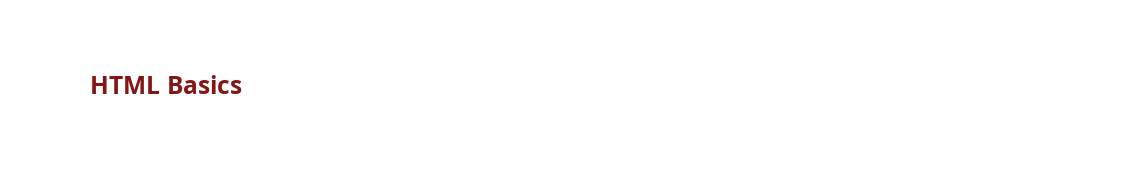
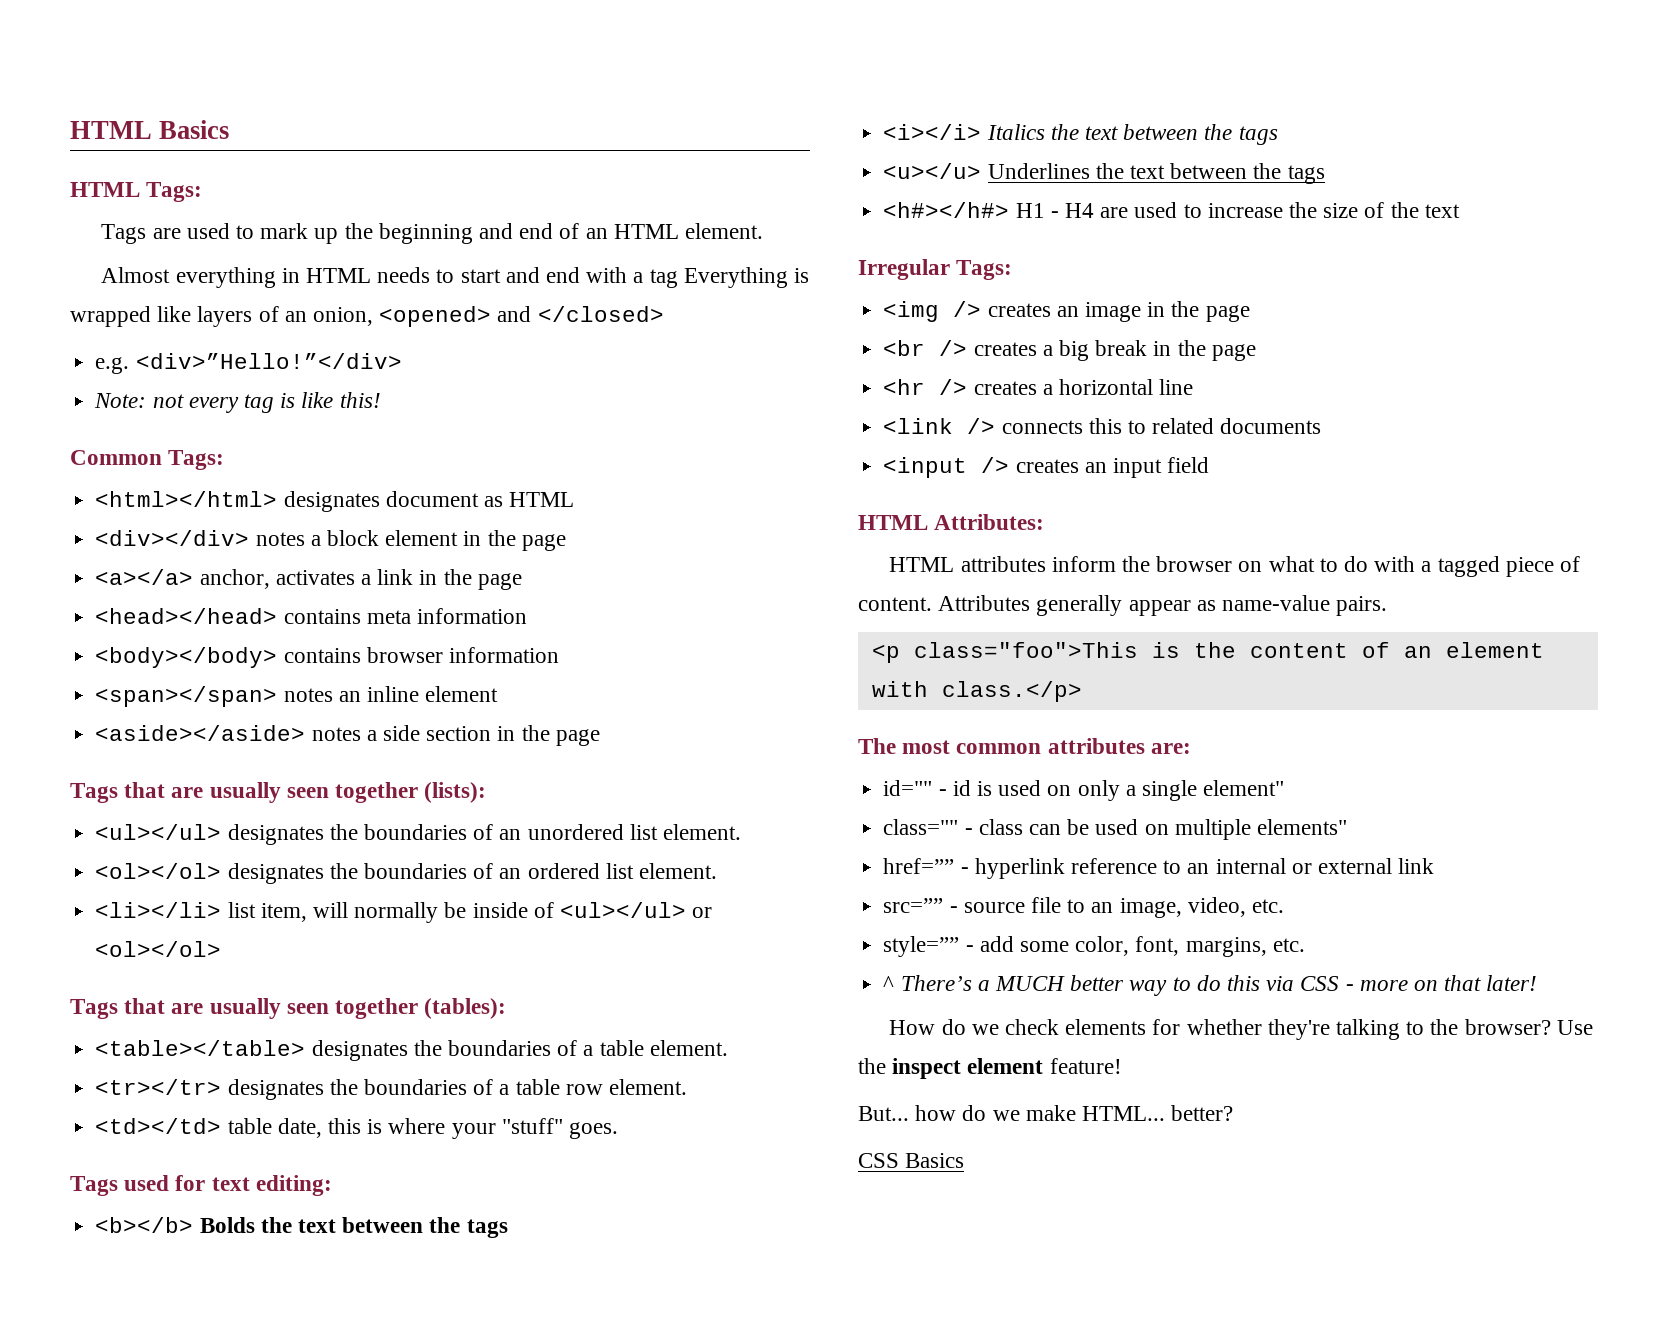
+ HTML Tags:
+ Tags are used to mark up the beginning and end of an HTML element.
+ Almost everything in HTML needs to start and end with a tag Everything is wrapped like layers of an onion, <opened> and </closed>
+ e.g. <div>”Hello!”</div>
+ Note: not every tag is like this!
+ Common Tags:
+ <html></html> designates document as HTML
+ <div></div> notes a block element in the page
+ <a></a> anchor, activates a link in the page
+ <head></head> contains meta information
+ <body></body> contains browser information
+ <span></span> notes an inline element
+ <aside></aside> notes a side section in the page
+ Tags that are usually seen together (lists):
+ <ul></ul> designates the boundaries of an unordered list element.
+ <ol></ol> designates the boundaries of an ordered list element.
+ <li></li> list item, will normally be inside of <ul></ul> or <ol></ol>
+ Tags that are usually seen together (tables):
+ <table></table> designates the boundaries of a table element.
+ <tr></tr> designates the boundaries of a table row element.
+ <td></td> table date, this is where your "stuff" goes.
+ Tags used for text editing:
+ <b></b> Bolds the text between the tags
+ <i></i> Italics the text between the tags
+ <u></u> Underlines the text between the tags
+ <h#></h#> H1 - H4 are used to increase the size of the text
+ Irregular Tags:
+ <img /> creates an image in the page
+ <br /> creates a big break in the page
+ <hr /> creates a horizontal line
+ <link /> connects this to related documents
+ <input /> creates an input field
+ HTML Attributes:
+ HTML attributes inform the browser on what to do with a tagged piece of content. Attributes generally appear as name-value pairs.
+ <p class="foo">This is the content of an element with class.</p>
+ The most common attributes are:
+ id="" - id is used on only a single element"
+ class="" - class can be used on multiple elements"
+ href=”” - hyperlink reference to an internal or external link
+ src=”” - source file to an image, video, etc.
+ style=”” - add some color, font, margins, etc.
+ ^ There’s a MUCH better way to do this via CSS - more on that later!
+ How do we check elements for whether they're talking to the browser? Use the inspect element feature!
+ But... how do we make HTML... better?
+ CSS Basics

